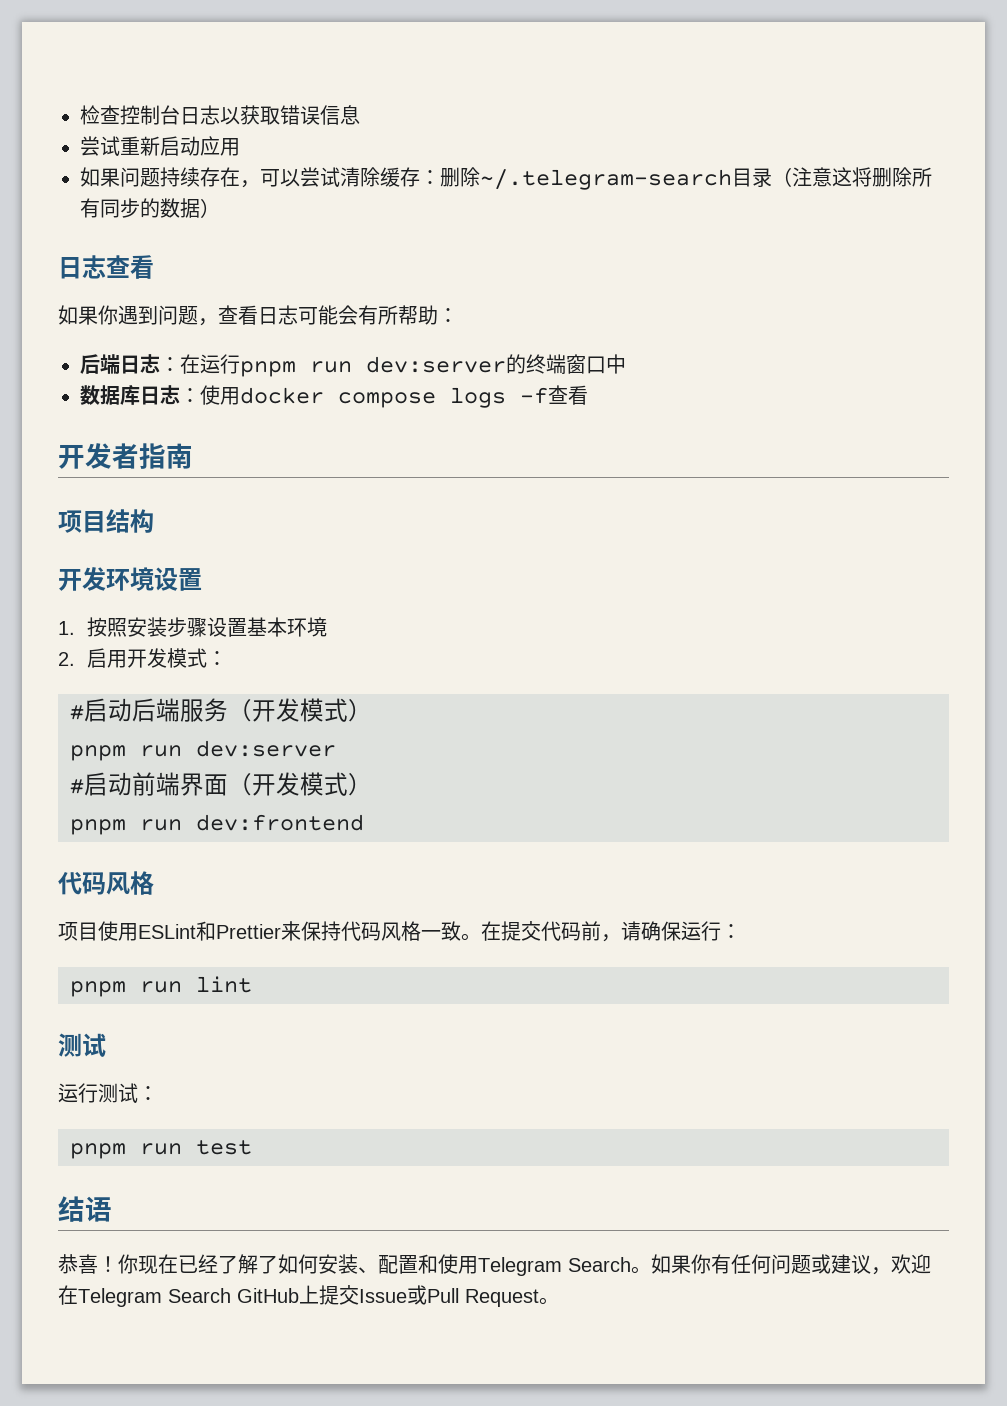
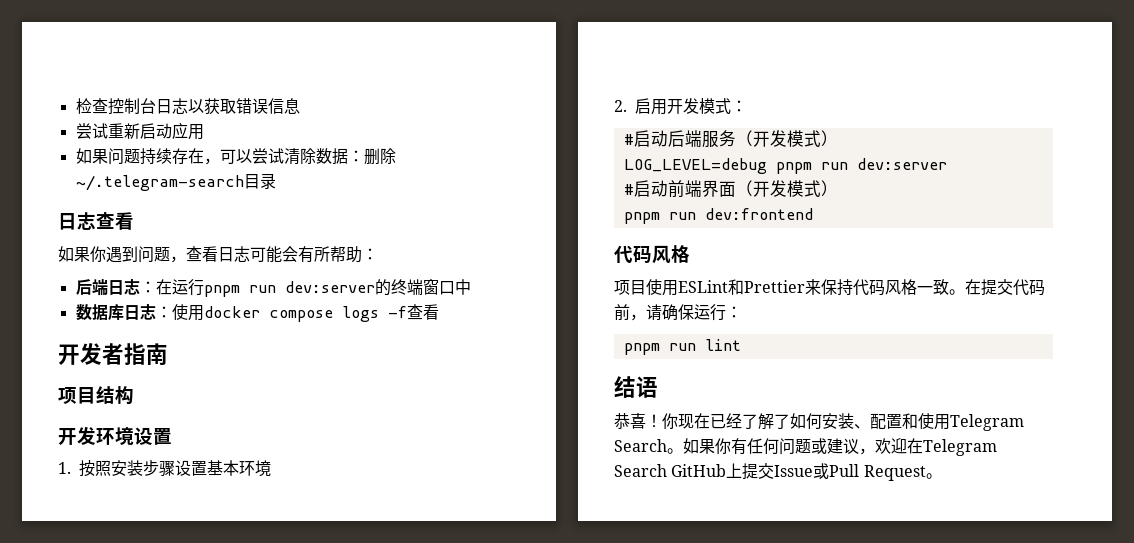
- 如果问题持续存在，可以尝试清除缓存：删除~/.telegram-search目录（注意这将删除所有同步的数据）
+ 如果问题持续存在，可以尝试清除数据：删除~/.telegram-search目录
  #启动后端服务（开发模式）
- pnpm run dev:server
+ LOG_LEVEL=debug pnpm run dev:server
  pnpm run lint
- 测试
- 运行测试：
- pnpm run test

